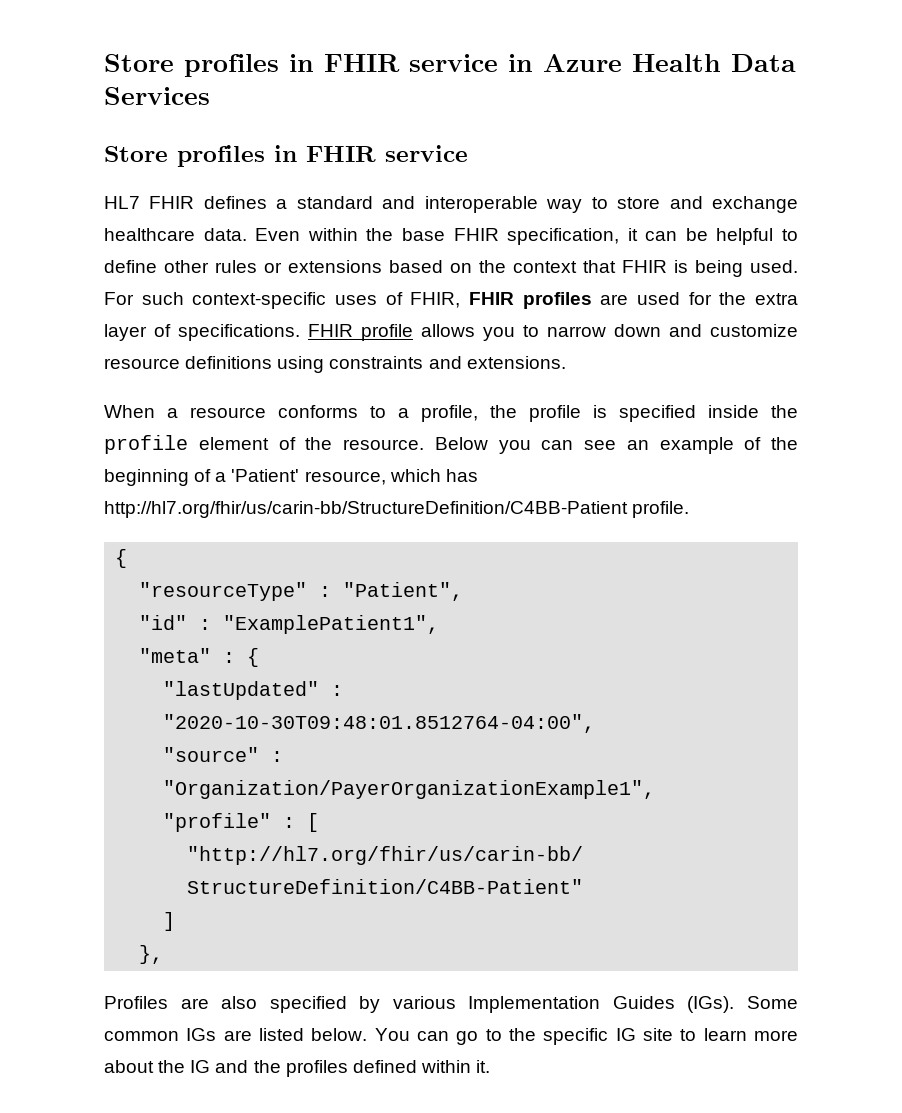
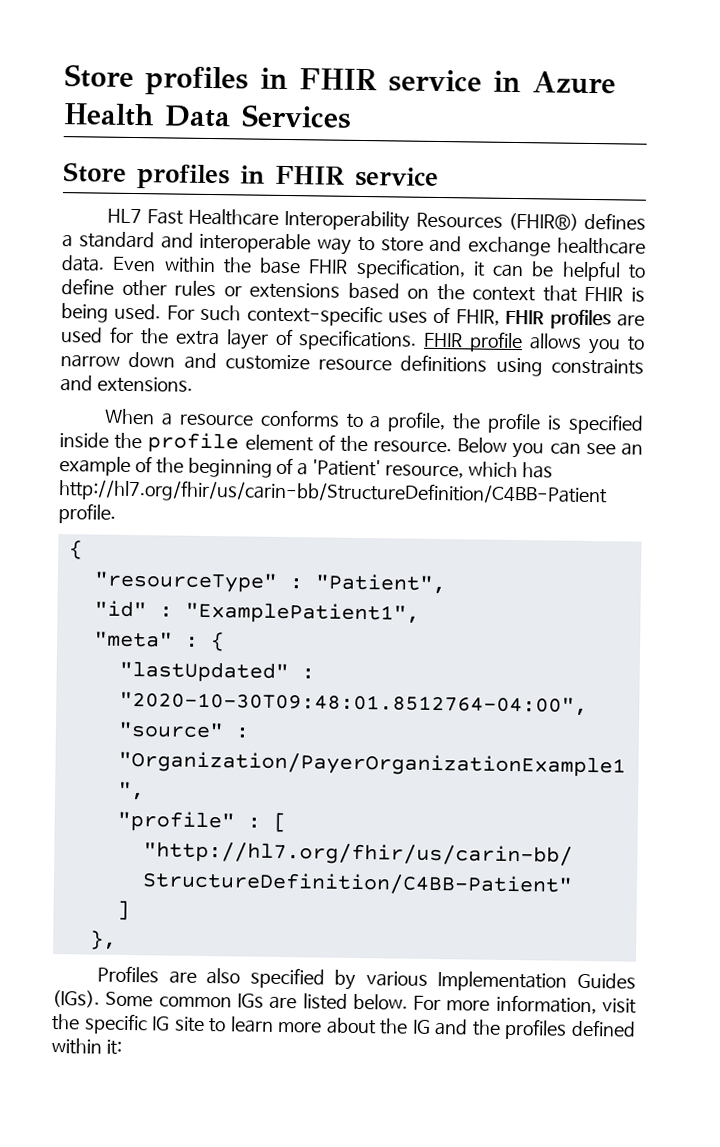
- HL7 FHIR defines a standard and interoperable way to store and exchange healthcare data.
+ HL7 Fast Healthcare Interoperability Resources (FHIR®) defines a standard and interoperable way to store and exchange healthcare data.
- You can go to the specific IG site to learn more about the IG and the profiles defined within it.
+ For more information, visit the specific IG site to learn more about the IG and the profiles defined within it:

